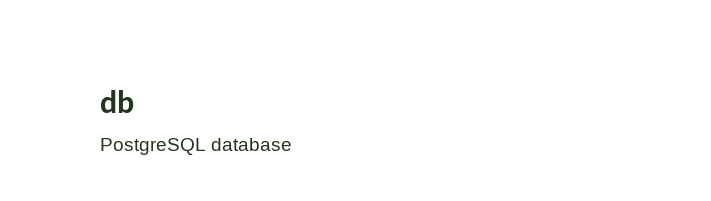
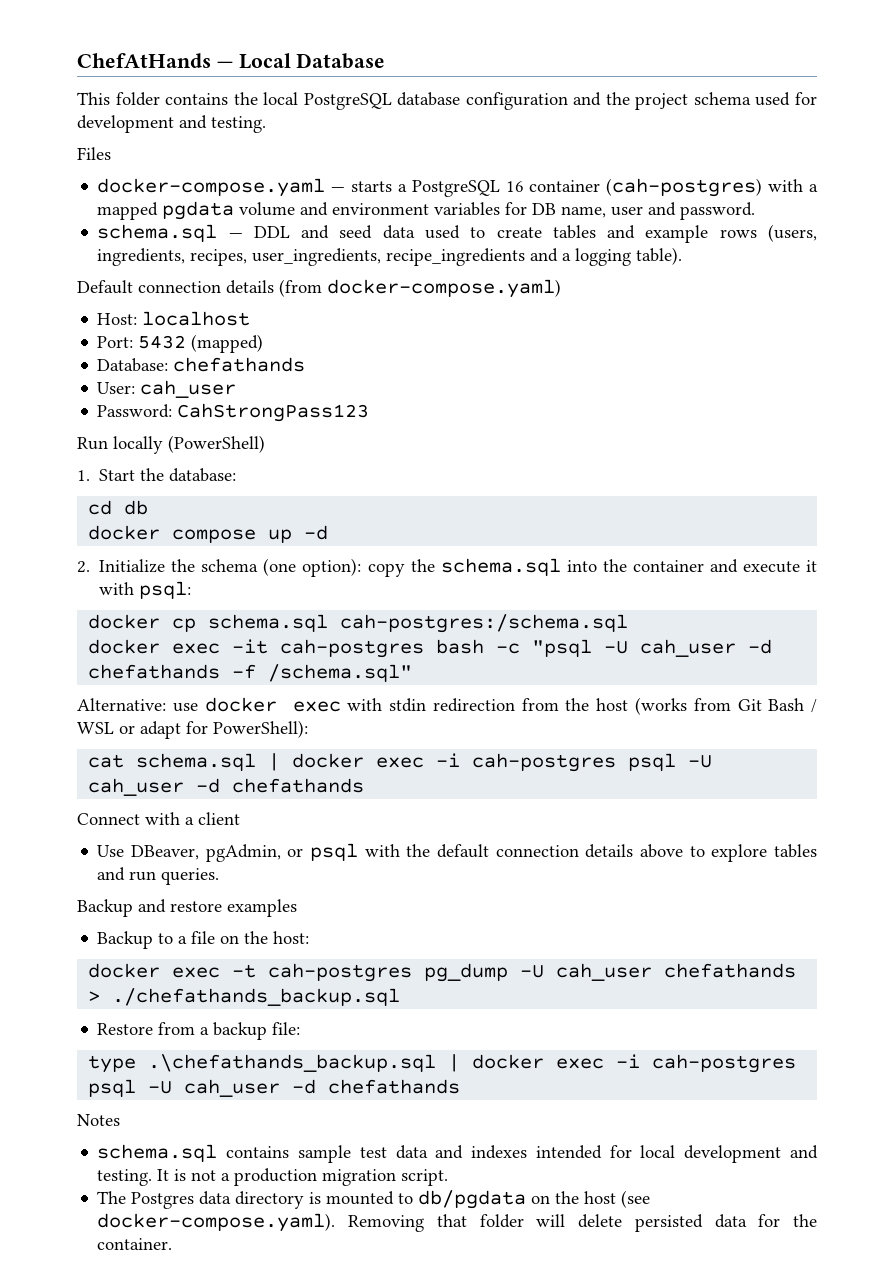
- db
- PostgreSQL database
+ ChefAtHands — Local Database
+ This folder contains the local PostgreSQL database configuration and the project schema used for development and testing.
+ Files
+ docker-compose.yaml — starts a PostgreSQL 16 container (cah-postgres) with a mapped pgdata volume and environment variables for DB name, user and password.
+ schema.sql — DDL and seed data used to create tables and example rows (users, ingredients, recipes, user_ingredients, recipe_ingredients and a logging table).
+ Default connection details (from docker-compose.yaml)
+ Host: localhost
+ Port: 5432 (mapped)
+ Database: chefathands
+ User: cah_user
+ Password: CahStrongPass123
+ Run locally (PowerShell)
+ 1. Start the database:
+ cd db
+ docker compose up -d
+ 2. Initialize the schema (one option): copy the schema.sql into the container and execute it with psql:
+ docker cp schema.sql cah-postgres:/schema.sql
+ docker exec -it cah-postgres bash -c "psql -U cah_user -d chefathands -f /schema.sql"
+ Alternative: use docker exec with stdin redirection from the host (works from Git Bash / WSL or adapt for PowerShell):
+ cat schema.sql | docker exec -i cah-postgres psql -U cah_user -d chefathands
+ Connect with a client
+ Use DBeaver, pgAdmin, or psql with the default connection details above to explore tables and run queries.
+ Backup and restore examples
+ Backup to a file on the host:
+ docker exec -t cah-postgres pg_dump -U cah_user chefathands > ./chefathands_backup.sql
+ Restore from a backup file:
+ type .\chefathands_backup.sql | docker exec -i cah-postgres psql -U cah_user -d chefathands
+ Notes
+ schema.sql contains sample test data and indexes intended for local development and testing. It is not a production migration script.
+ The Postgres data directory is mounted to db/pgdata on the host (see docker-compose.yaml). Removing that folder will delete persisted data for the container.

